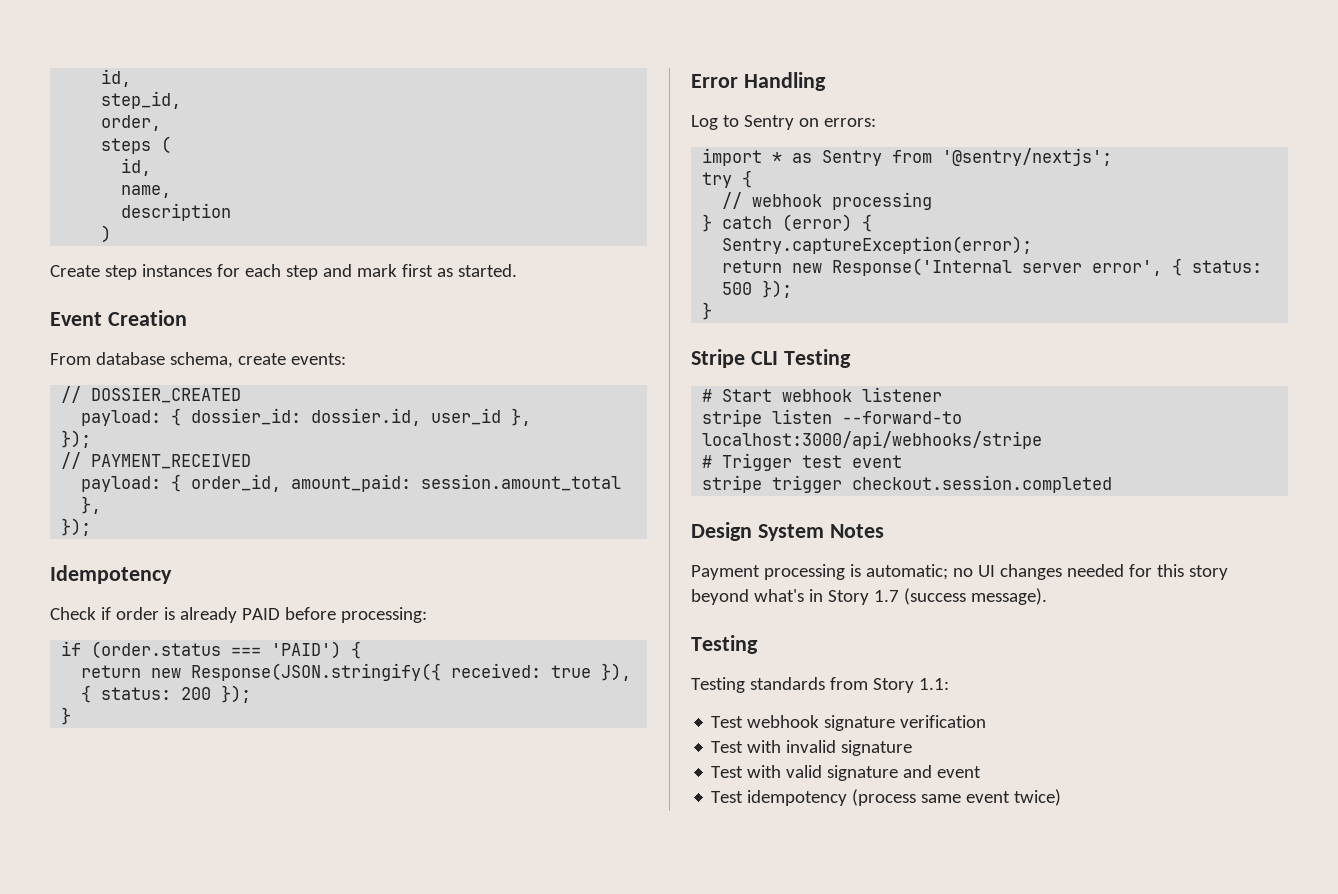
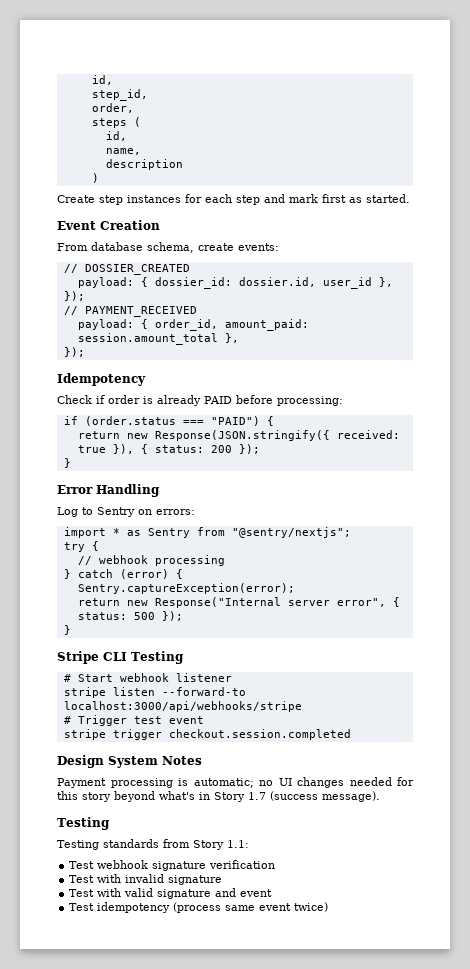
- if (order.status === 'PAID') {
+ if (order.status === "PAID") {
- import * as Sentry from '@sentry/nextjs';
+ import * as Sentry from "@sentry/nextjs";
- return new Response('Internal server error', { status: 500 });
+ return new Response("Internal server error", { status: 500 });

